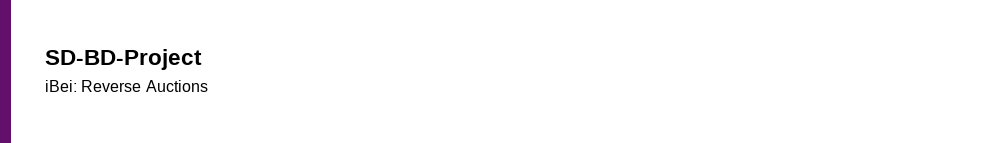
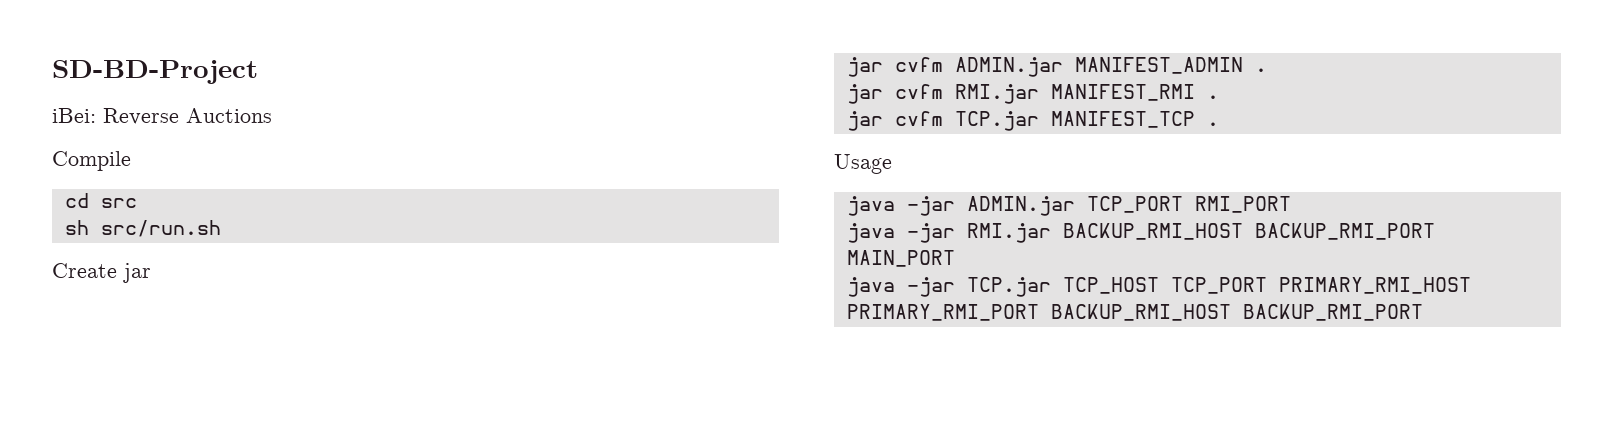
+ Compile
+ cd src
+ sh src/run.sh
+ Create jar
+ jar cvfm ADMIN.jar MANIFEST_ADMIN .
+ jar cvfm RMI.jar MANIFEST_RMI .
+ jar cvfm TCP.jar MANIFEST_TCP .
+ Usage
+ java -jar ADMIN.jar TCP_PORT RMI_PORT
+ java -jar RMI.jar BACKUP_RMI_HOST BACKUP_RMI_PORT MAIN_PORT
+ java -jar TCP.jar TCP_HOST TCP_PORT PRIMARY_RMI_HOST PRIMARY_RMI_PORT BACKUP_RMI_HOST BACKUP_RMI_PORT

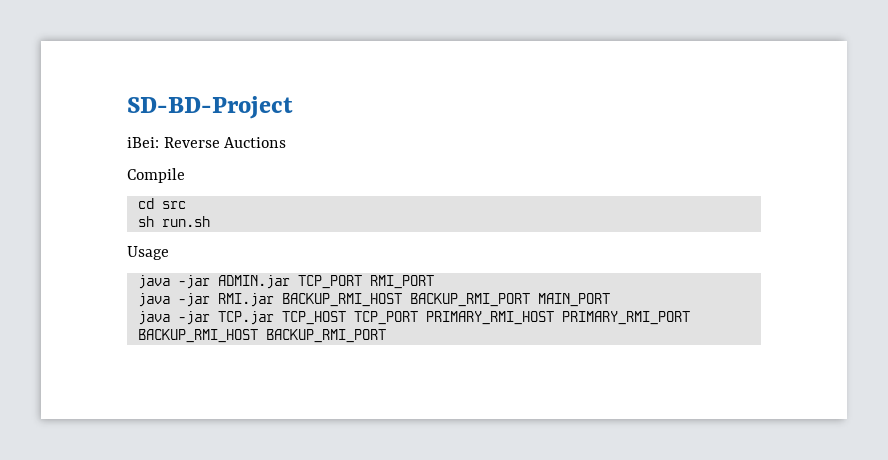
- sh src/run.sh
- Create jar
- jar cvfm ADMIN.jar MANIFEST_ADMIN .
- jar cvfm RMI.jar MANIFEST_RMI .
- jar cvfm TCP.jar MANIFEST_TCP .
+ sh run.sh

